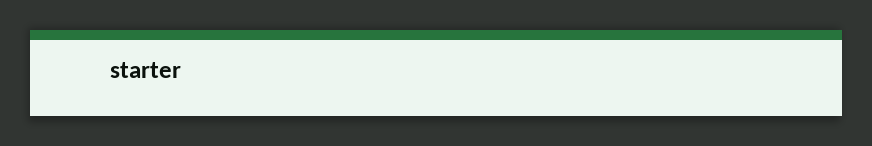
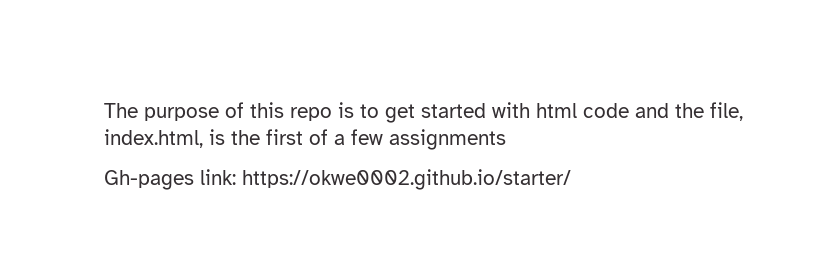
- starter
+ The purpose of this repo is to get started with html code and the file, index.html, is the first of a few assignments
+ Gh-pages link: https://okwe0002.github.io/starter/

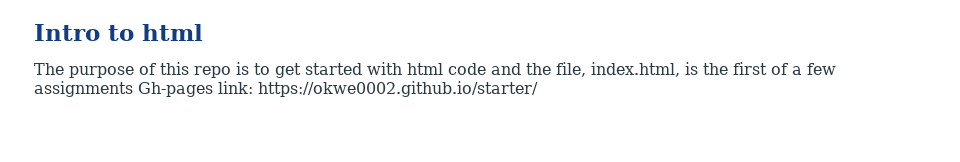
+ Intro to html
- The purpose of this repo is to get started with html code and the file, index.html, is the first of a few assignments
- Gh-pages link: https://okwe0002.github.io/starter/
+ The purpose of this repo is to get started with html code and the file, index.html, is the first of a few assignments Gh-pages link: https://okwe0002.github.io/starter/

